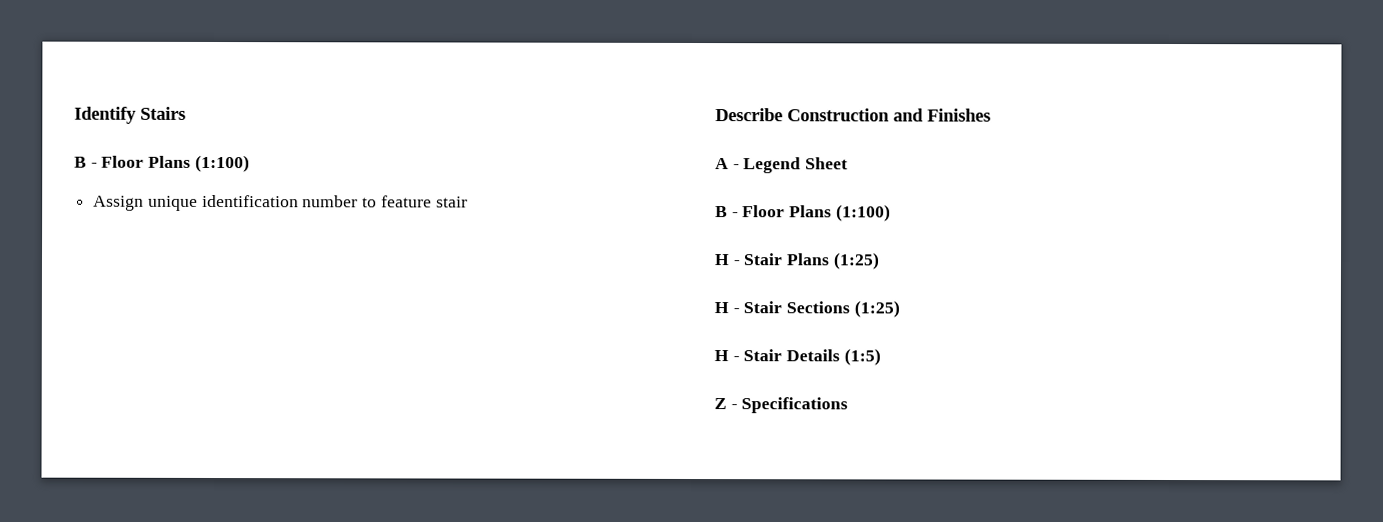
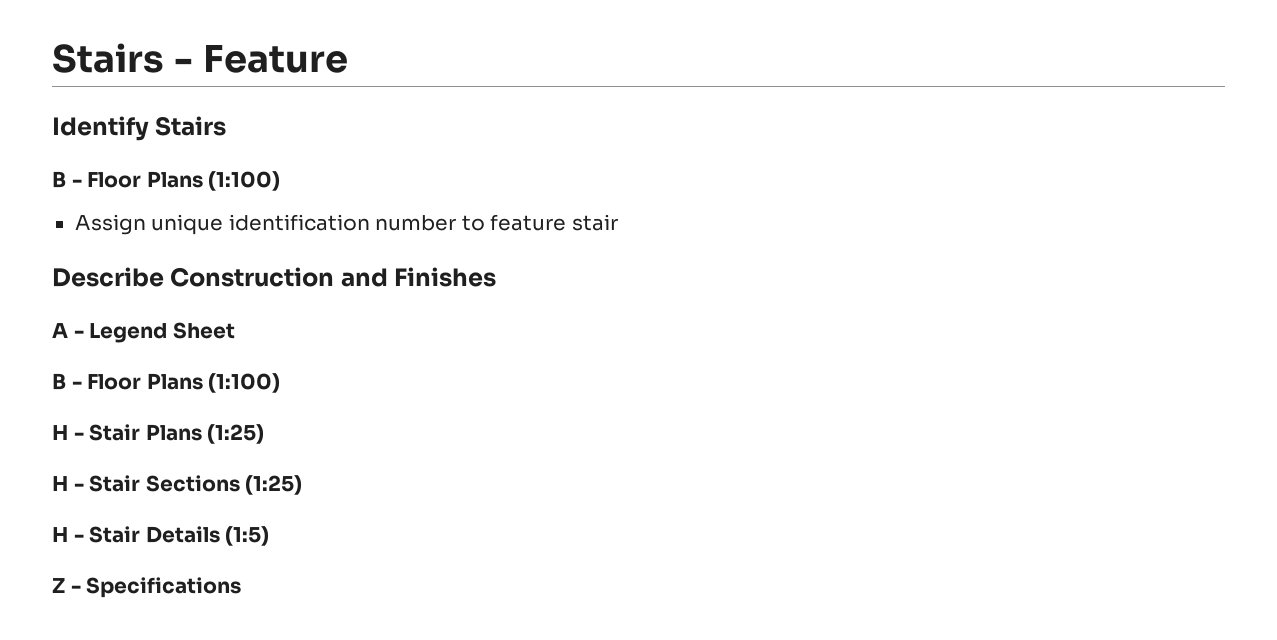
+ Stairs - Feature

